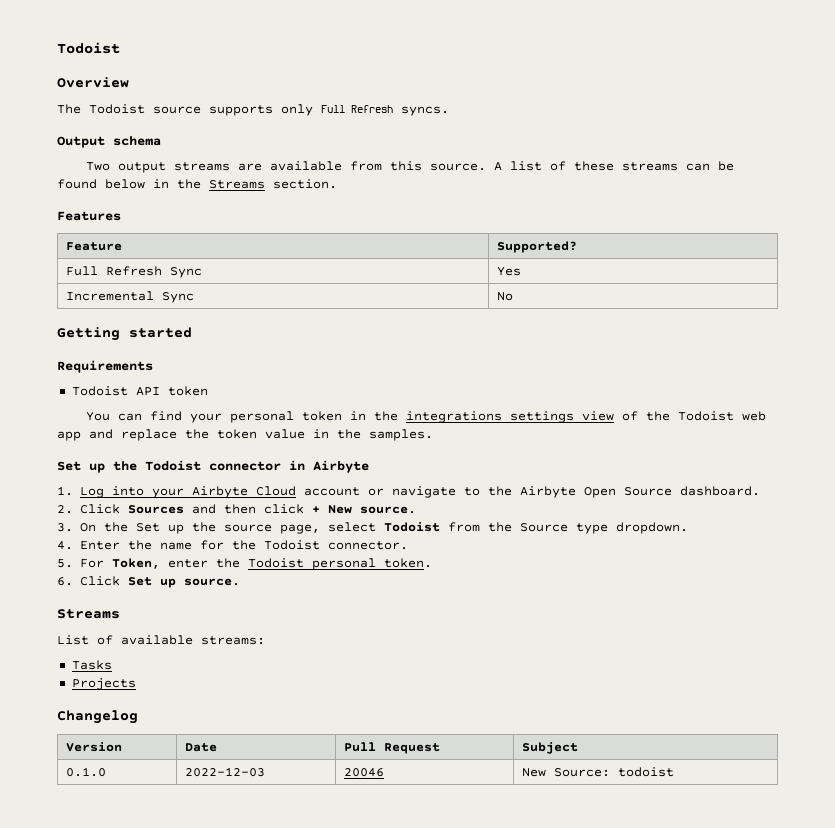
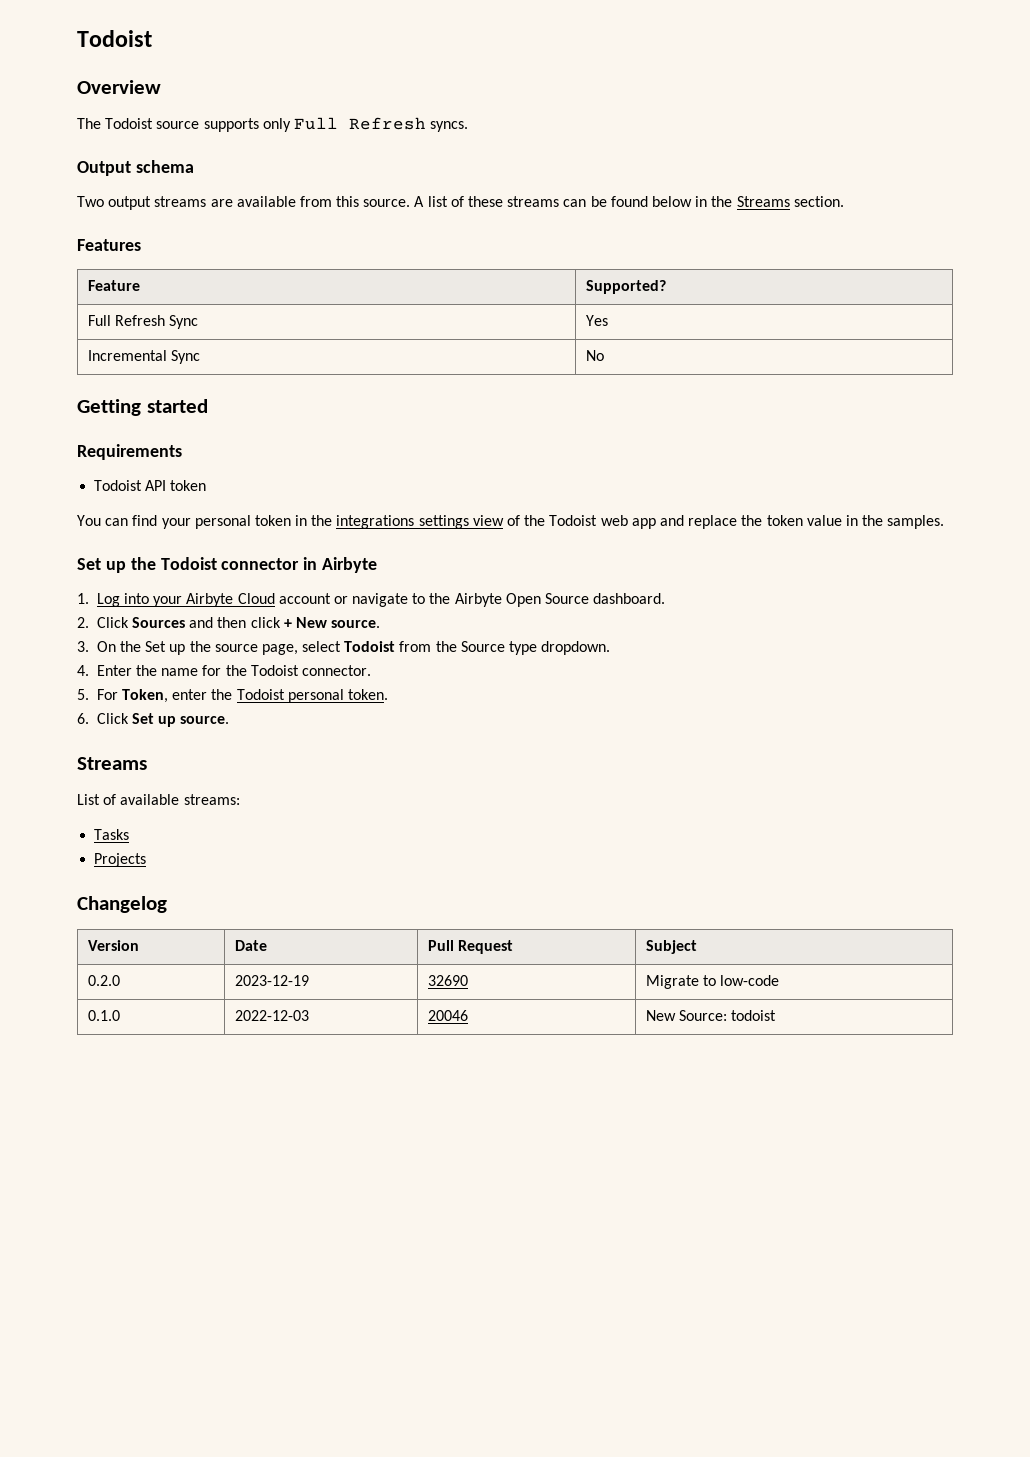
+ 0.2.0 | 2023-12-19 | 32690 | Migrate to low-code

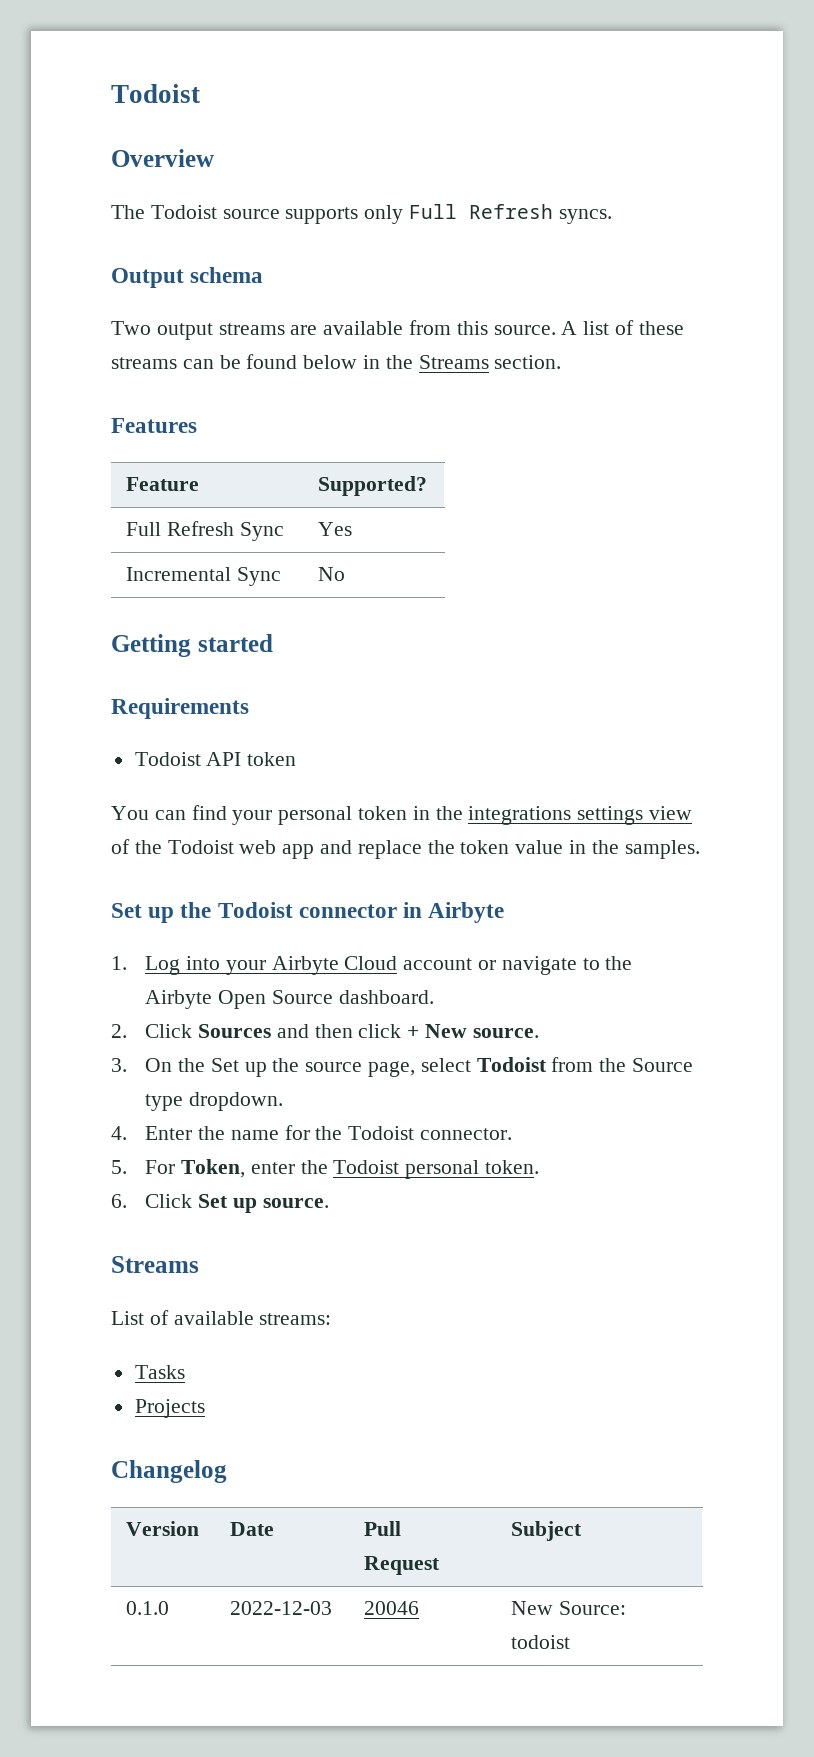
- 0.2.0 | 2023-12-19 | 32690 | Migrate to low-code

